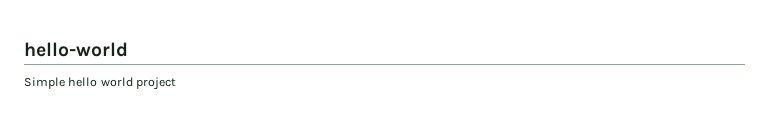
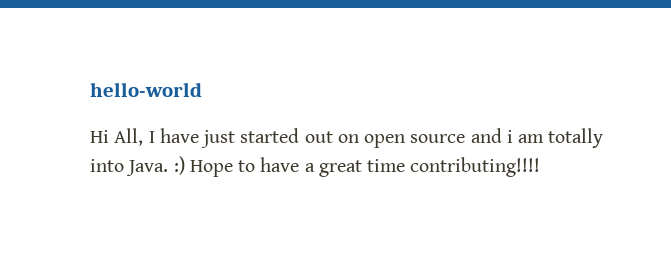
- Simple hello world project
+ Hi All, I have just started out on open source and i am totally into Java. :) Hope to have a great time contributing!!!!

